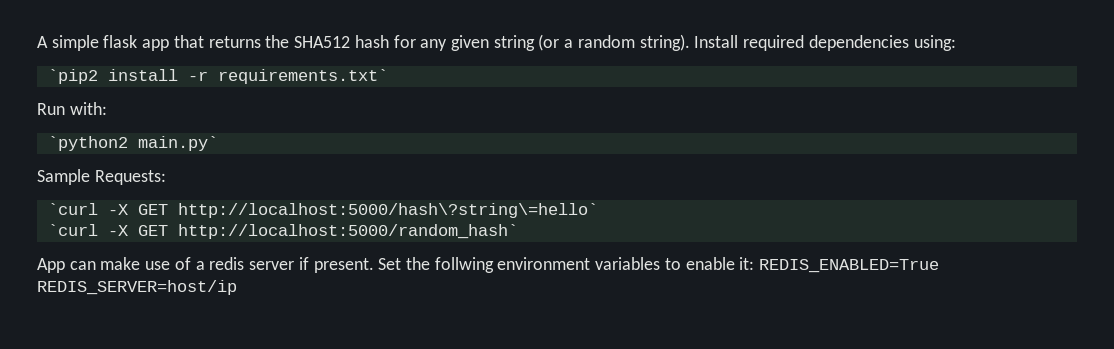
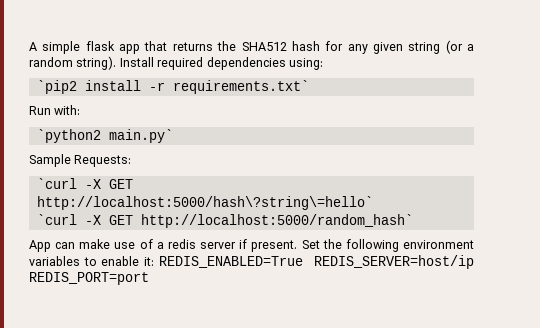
- Set the follwing environment variables to enable it: REDIS_ENABLED=True REDIS_SERVER=host/ip
+ Set the following environment variables to enable it: REDIS_ENABLED=True REDIS_SERVER=host/ip REDIS_PORT=port

